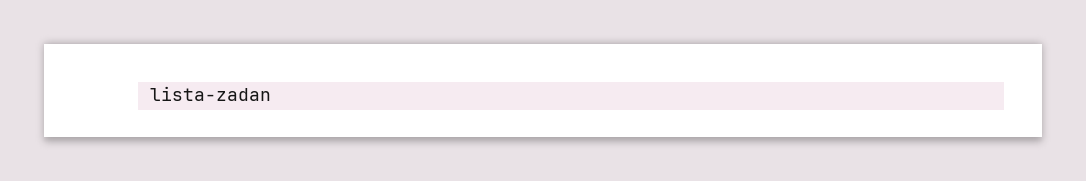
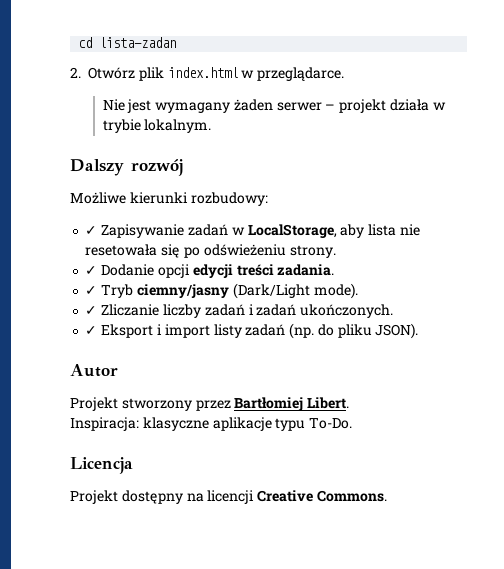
- lista-zadan
+ cd lista-zadan
+ 2. Otwórz plik index.html w przeglądarce.
+ Nie jest wymagany żaden serwer – projekt działa w trybie lokalnym.
+ Dalszy rozwój
+ Możliwe kierunki rozbudowy:
+ ✓ Zapisywanie zadań w LocalStorage, aby lista nie resetowała się po odświeżeniu strony.
+ ✓ Dodanie opcji edycji treści zadania.
+ ✓ Tryb ciemny/jasny (Dark/Light mode).
+ ✓ Zliczanie liczby zadań i zadań ukończonych.
+ ✓ Eksport i import listy zadań (np. do pliku JSON).
+ Autor
+ Projekt stworzony przez Bartłomiej Libert.
+ Inspiracja: klasyczne aplikacje typu To-Do.
+ Licencja
+ Projekt dostępny na licencji Creative Commons.

